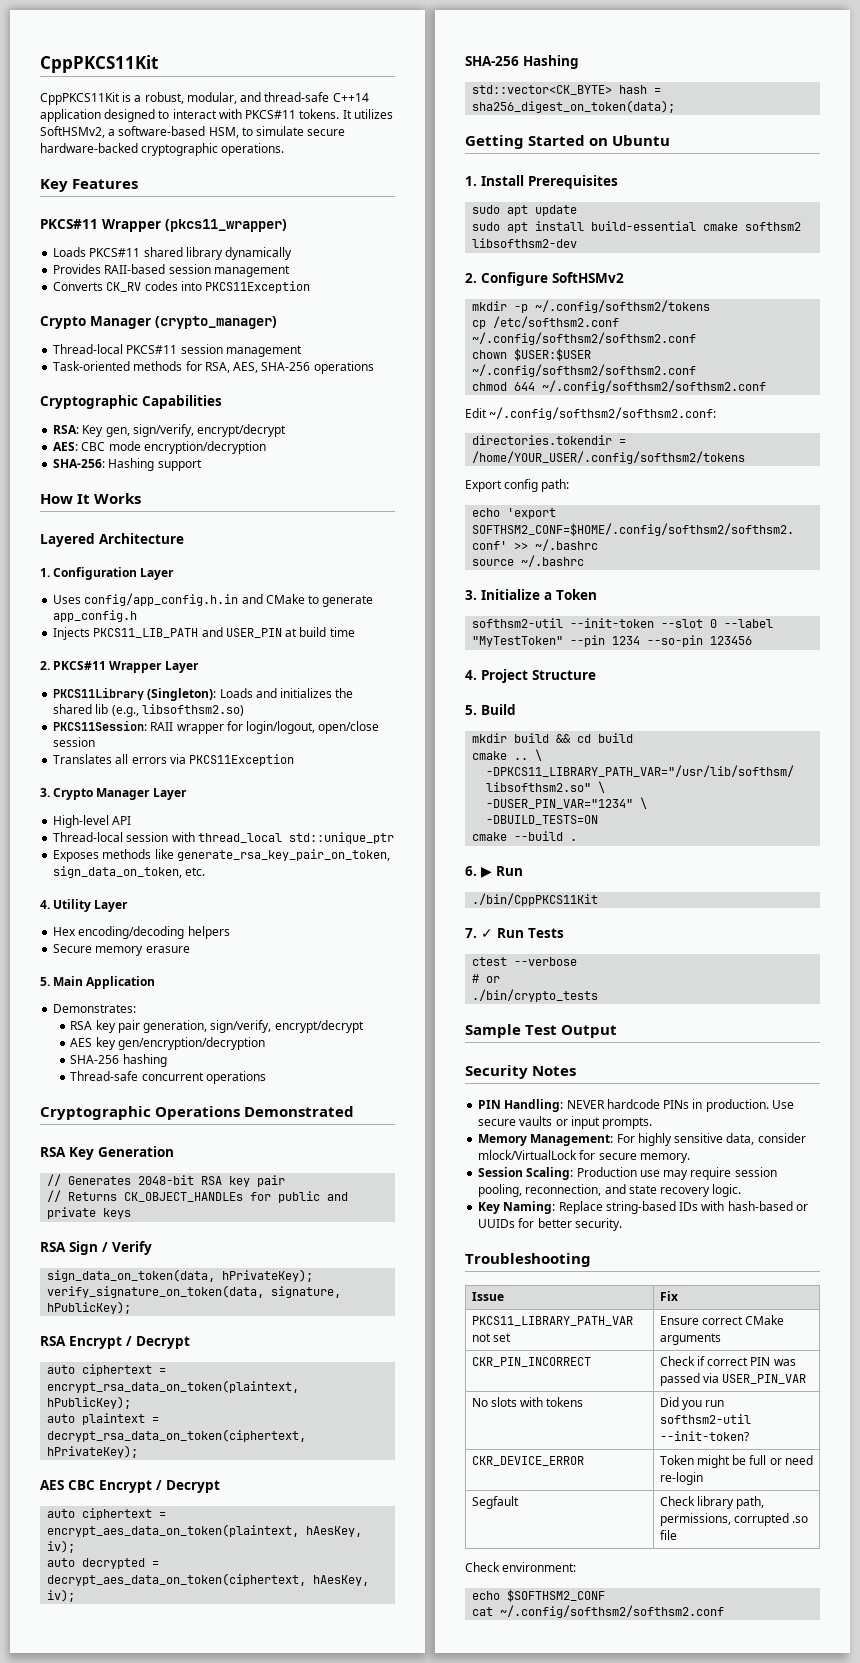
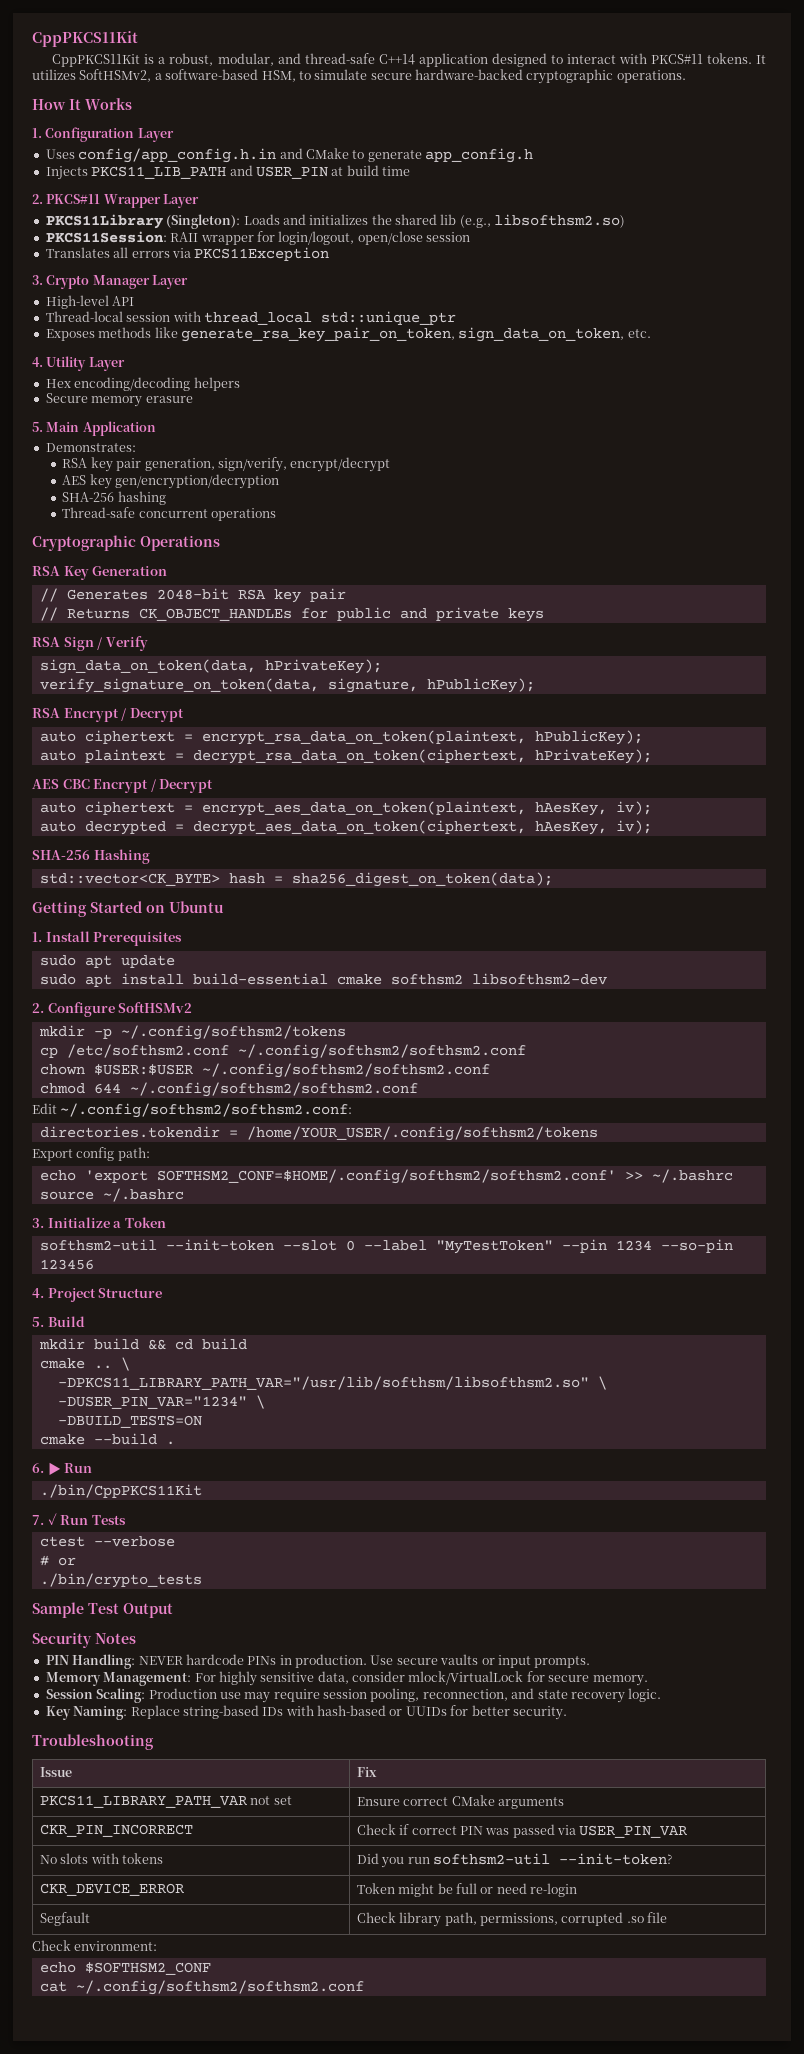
- Key Features
- PKCS#11 Wrapper (pkcs11_wrapper)
- Loads PKCS#11 shared library dynamically
- Provides RAII-based session management
- Converts CK_RV codes into PKCS11Exception
- Crypto Manager (crypto_manager)
- Thread-local PKCS#11 session management
- Task-oriented methods for RSA, AES, SHA-256 operations
- Cryptographic Capabilities
- RSA: Key gen, sign/verify, encrypt/decrypt
- AES: CBC mode encryption/decryption
- SHA-256: Hashing support
- Layered Architecture
- Cryptographic Operations Demonstrated
+ Cryptographic Operations

